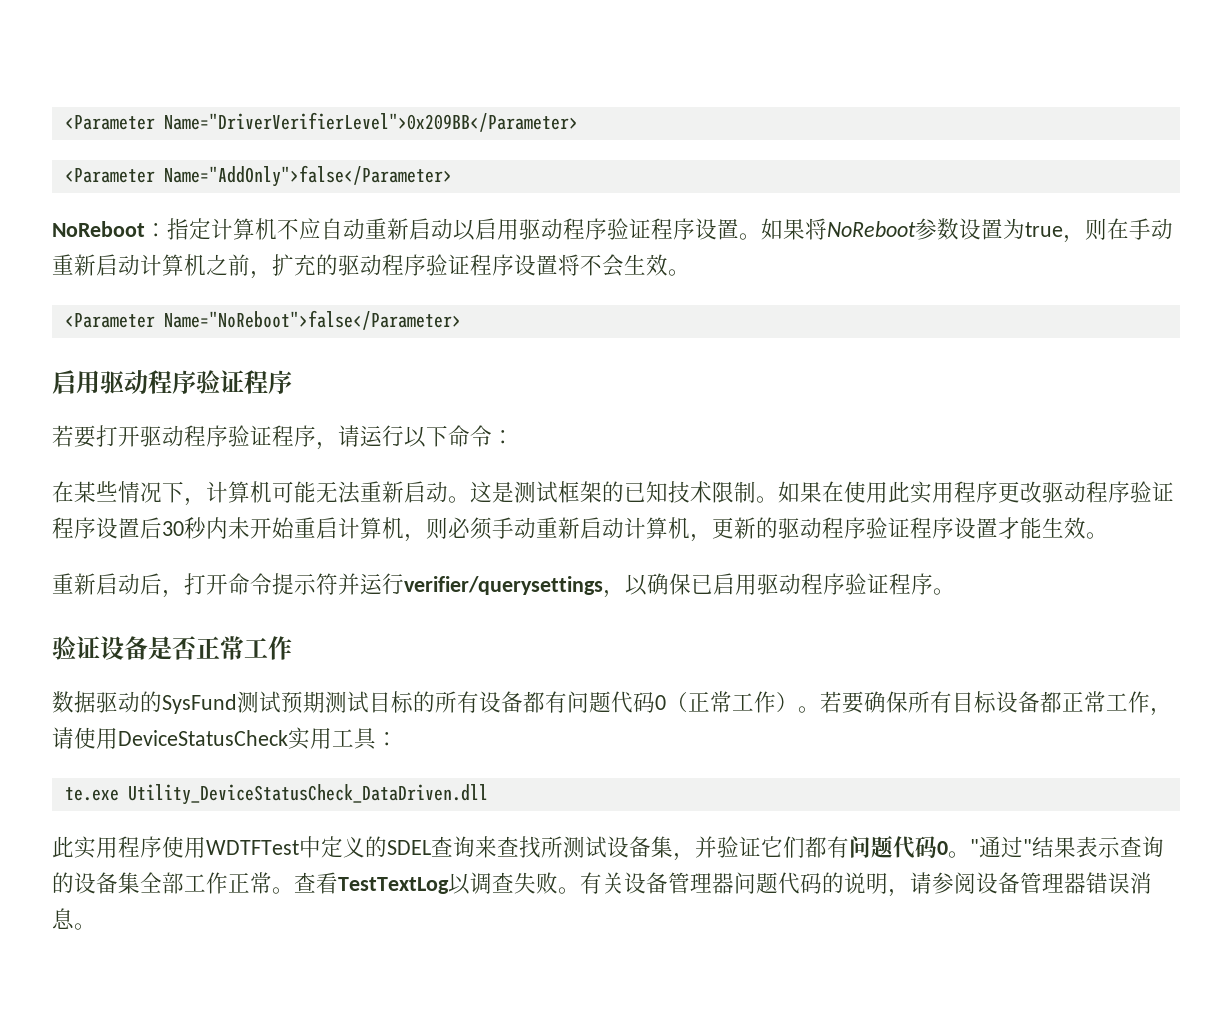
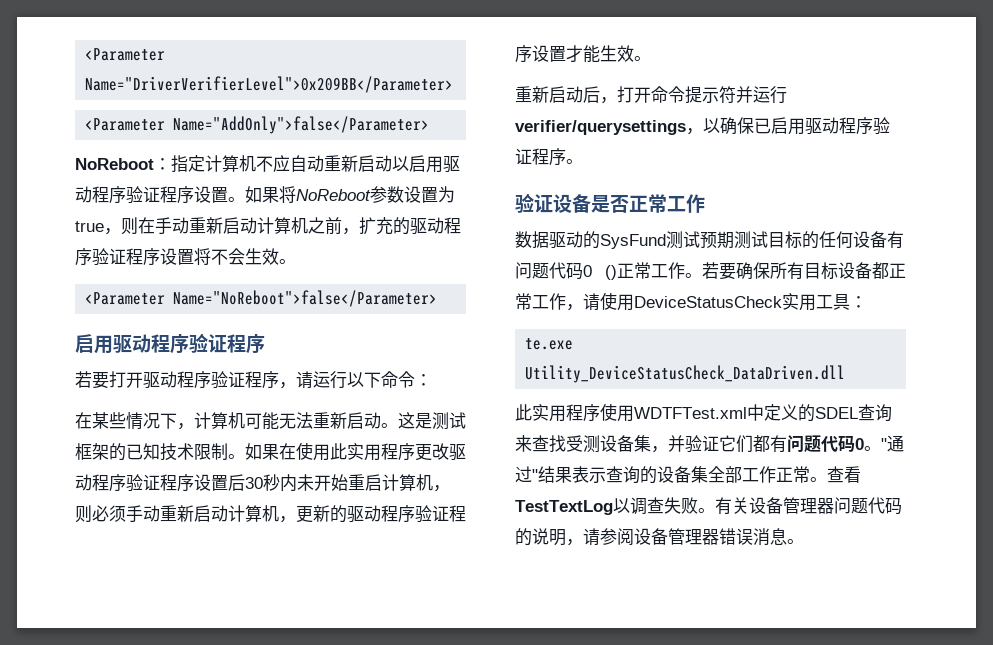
- 数据驱动的SysFund测试预期测试目标的所有设备都有问题代码0（正常工作）。
+ 数据驱动的SysFund测试预期测试目标的任何设备有问题代码0 ()正常工作。
- 此实用程序使用WDTFTest中定义的SDEL查询来查找所测试设备集，并验证它们都有问题代码0。
+ 此实用程序使用WDTFTest.xml中定义的SDEL查询来查找受测设备集，并验证它们都有问题代码0。

